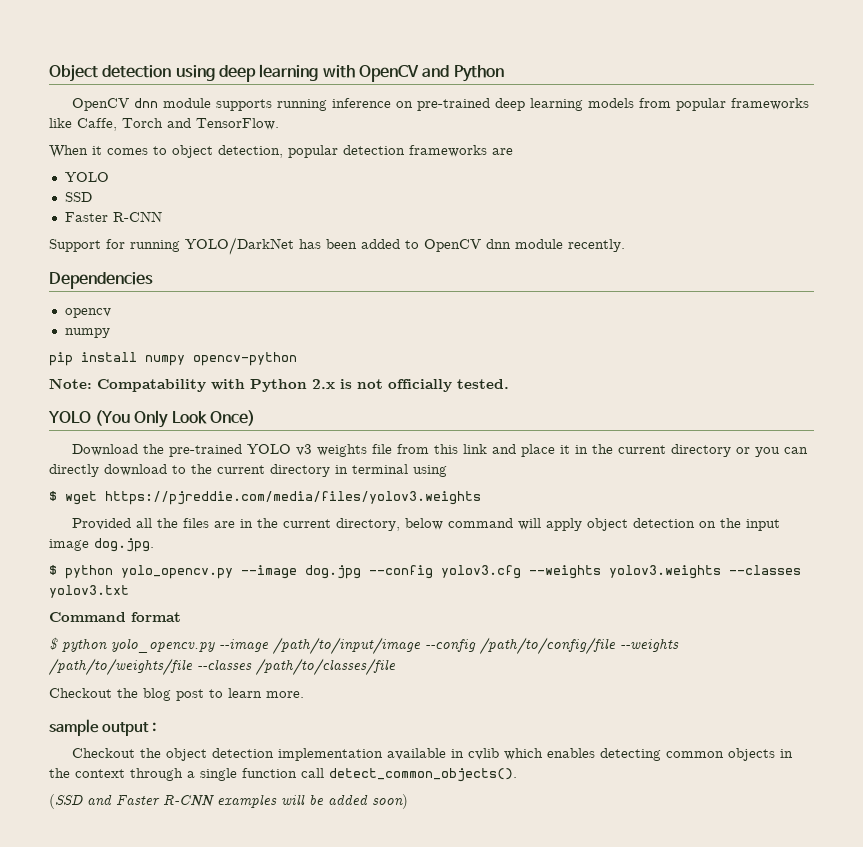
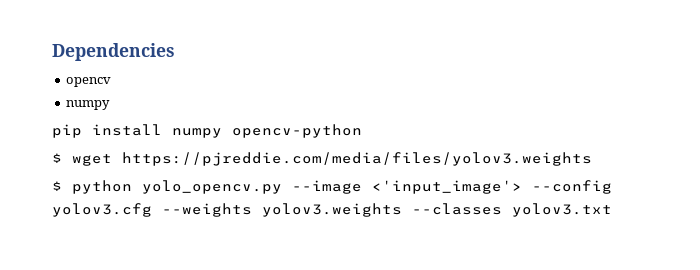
- Object detection using deep learning with OpenCV and Python
- OpenCV dnn module supports running inference on pre-trained deep learning models from popular frameworks like Caffe, Torch and TensorFlow.
- When it comes to object detection, popular detection frameworks are
- YOLO
- SSD
- Faster R-CNN
- Support for running YOLO/DarkNet has been added to OpenCV dnn module recently.
- Note: Compatability with Python 2.x is not officially tested.
- YOLO (You Only Look Once)
- Download the pre-trained YOLO v3 weights file from this link and place it in the current directory or you can directly download to the current directory in terminal using
  $ wget https://pjreddie.com/media/files/yolov3.weights
- Provided all the files are in the current directory, below command will apply object detection on the input image dog.jpg.
- $ python yolo_opencv.py --image dog.jpg --config yolov3.cfg --weights yolov3.weights --classes yolov3.txt
+ $ python yolo_opencv.py --image <'input_image'> --config yolov3.cfg --weights yolov3.weights --classes yolov3.txt
- Command format
- $ python yolo_opencv.py --image /path/to/input/image --config /path/to/config/file --weights /path/to/weights/file --classes /path/to/classes/file
- Checkout the blog post to learn more.
- sample output :
- Checkout the object detection implementation available in cvlib which enables detecting common objects in the context through a single function call detect_common_objects().
- (SSD and Faster R-CNN examples will be added soon)

